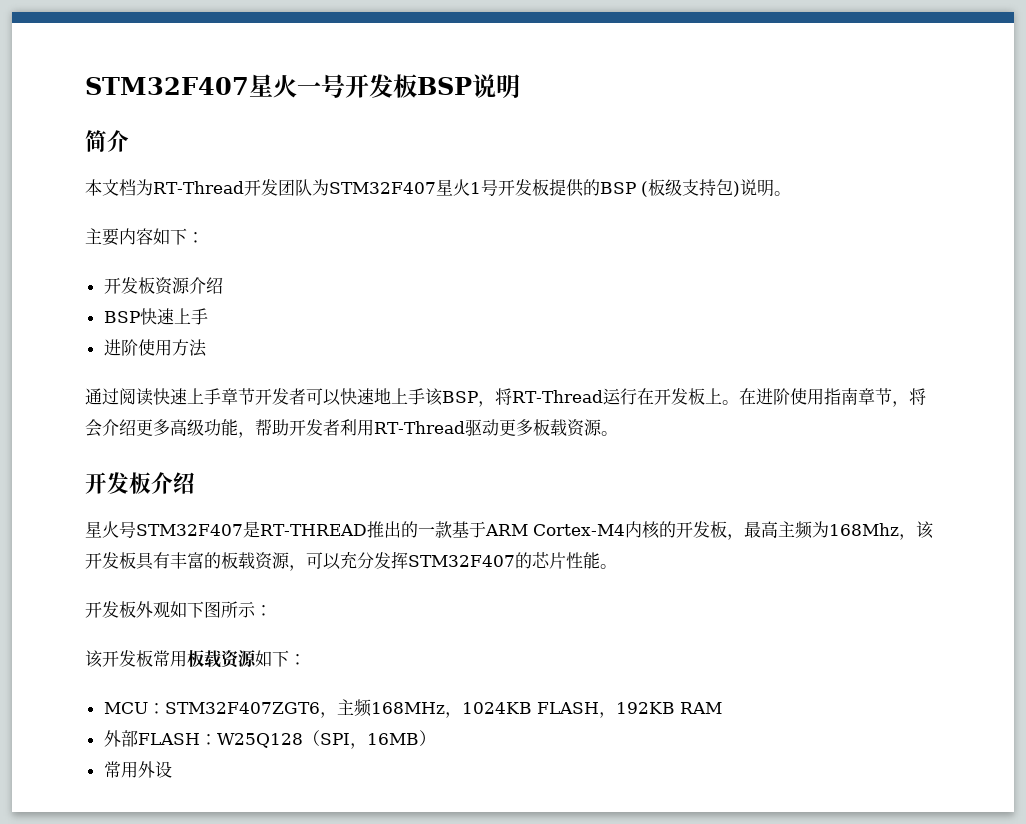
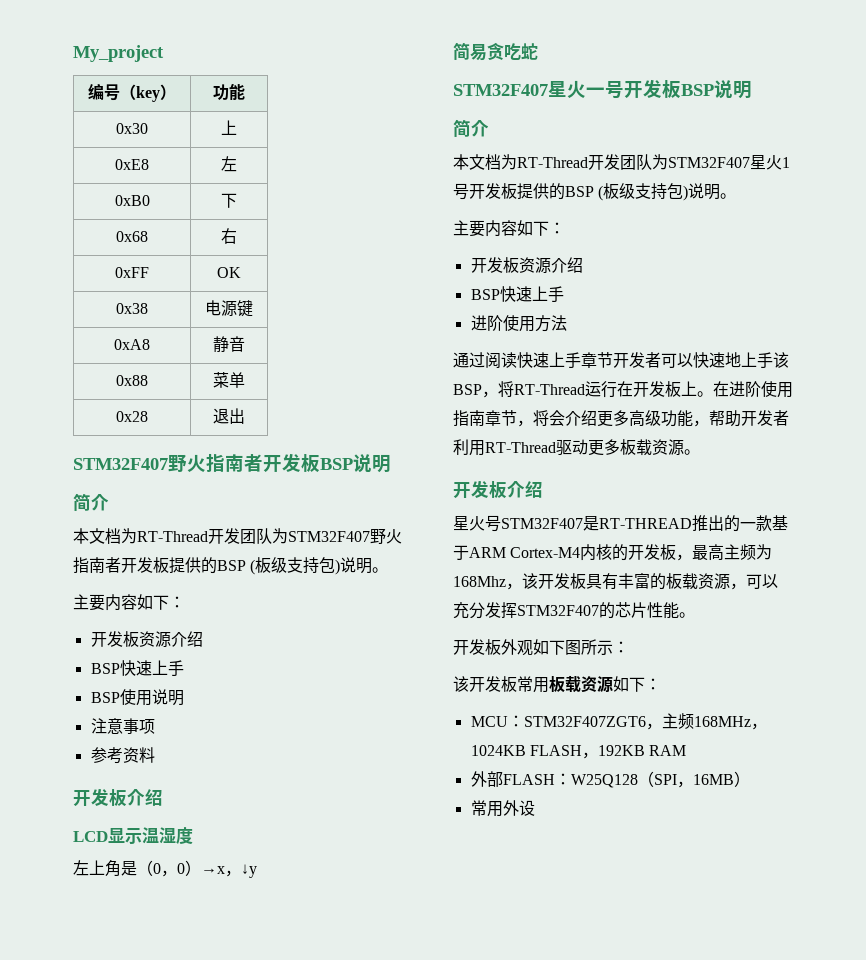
+ My_project
+ 编号（key） | 功能
+ 0x30 | 上
+ 0xE8 | 左
+ 0xB0 | 下
+ 0x68 | 右
+ 0xFF | OK
+ 0x38 | 电源键
+ 0xA8 | 静音
+ 0x88 | 菜单
+ 0x28 | 退出
+ STM32F407野火指南者开发板BSP说明
+ 简介
+ 本文档为RT-Thread开发团队为STM32F407野火指南者开发板提供的BSP (板级支持包)说明。
+ 主要内容如下：
+ 开发板资源介绍
+ BSP快速上手
+ BSP使用说明
+ 注意事项
+ 参考资料
+ 开发板介绍
+ LCD显示温湿度
+ 左上角是（0，0）→x，↓y
+ 简易贪吃蛇

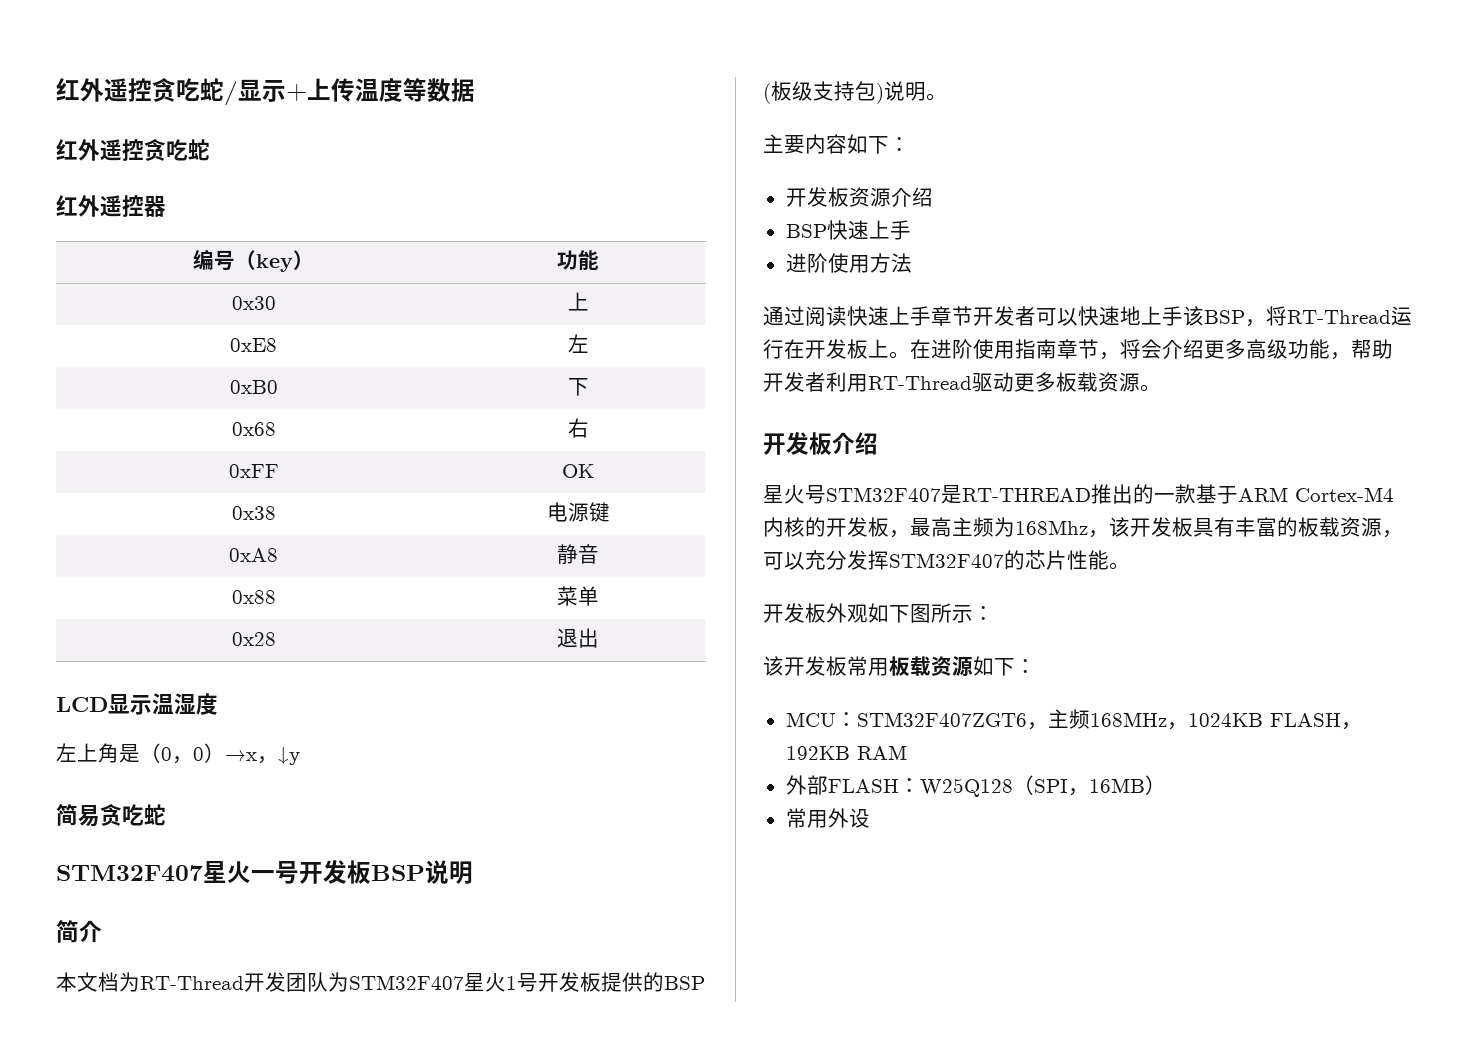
- My_project
+ 红外遥控贪吃蛇/显示+上传温度等数据
+ 红外遥控贪吃蛇
+ 红外遥控器
- STM32F407野火指南者开发板BSP说明
- 简介
- 本文档为RT-Thread开发团队为STM32F407野火指南者开发板提供的BSP (板级支持包)说明。
- 主要内容如下：
- 开发板资源介绍
- BSP快速上手
- BSP使用说明
- 注意事项
- 参考资料
- 开发板介绍

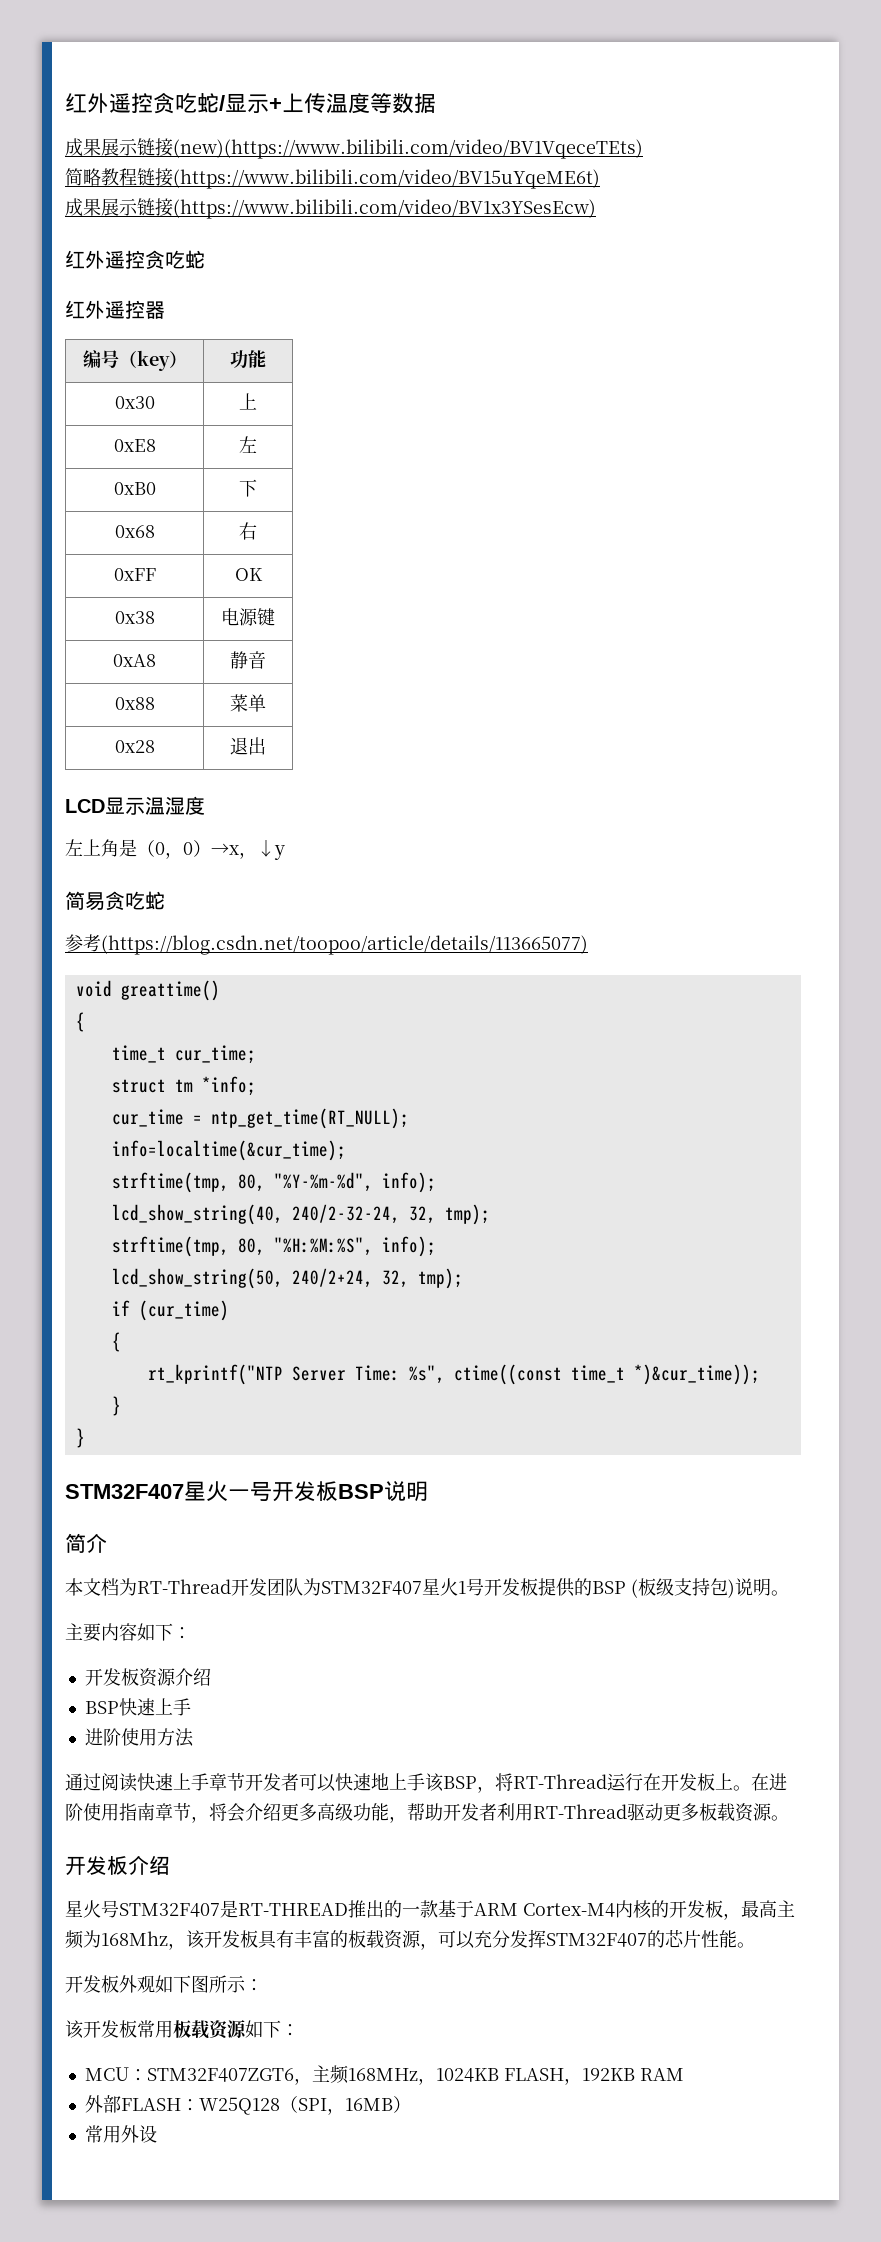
+ 成果展示链接(new)(https://www.bilibili.com/video/BV1VqeceTEts)
+ 简略教程链接(https://www.bilibili.com/video/BV15uYqeME6t)
+ 成果展示链接(https://www.bilibili.com/video/BV1x3YSesEcw)
+ 参考(https://blog.csdn.net/toopoo/article/details/113665077)
+ void greattime()
+ {
+ time_t cur_time;
+ struct tm *info;
+ cur_time = ntp_get_time(RT_NULL);
+ info=localtime(&cur_time);
+ strftime(tmp, 80, "%Y-%m-%d", info);
+ lcd_show_string(40, 240/2-32-24, 32, tmp);
+ strftime(tmp, 80, "%H:%M:%S", info);
+ lcd_show_string(50, 240/2+24, 32, tmp);
+ if (cur_time)
+ {
+ rt_kprintf("NTP Server Time: %s", ctime((const time_t *)&cur_time));
+ }
+ }

